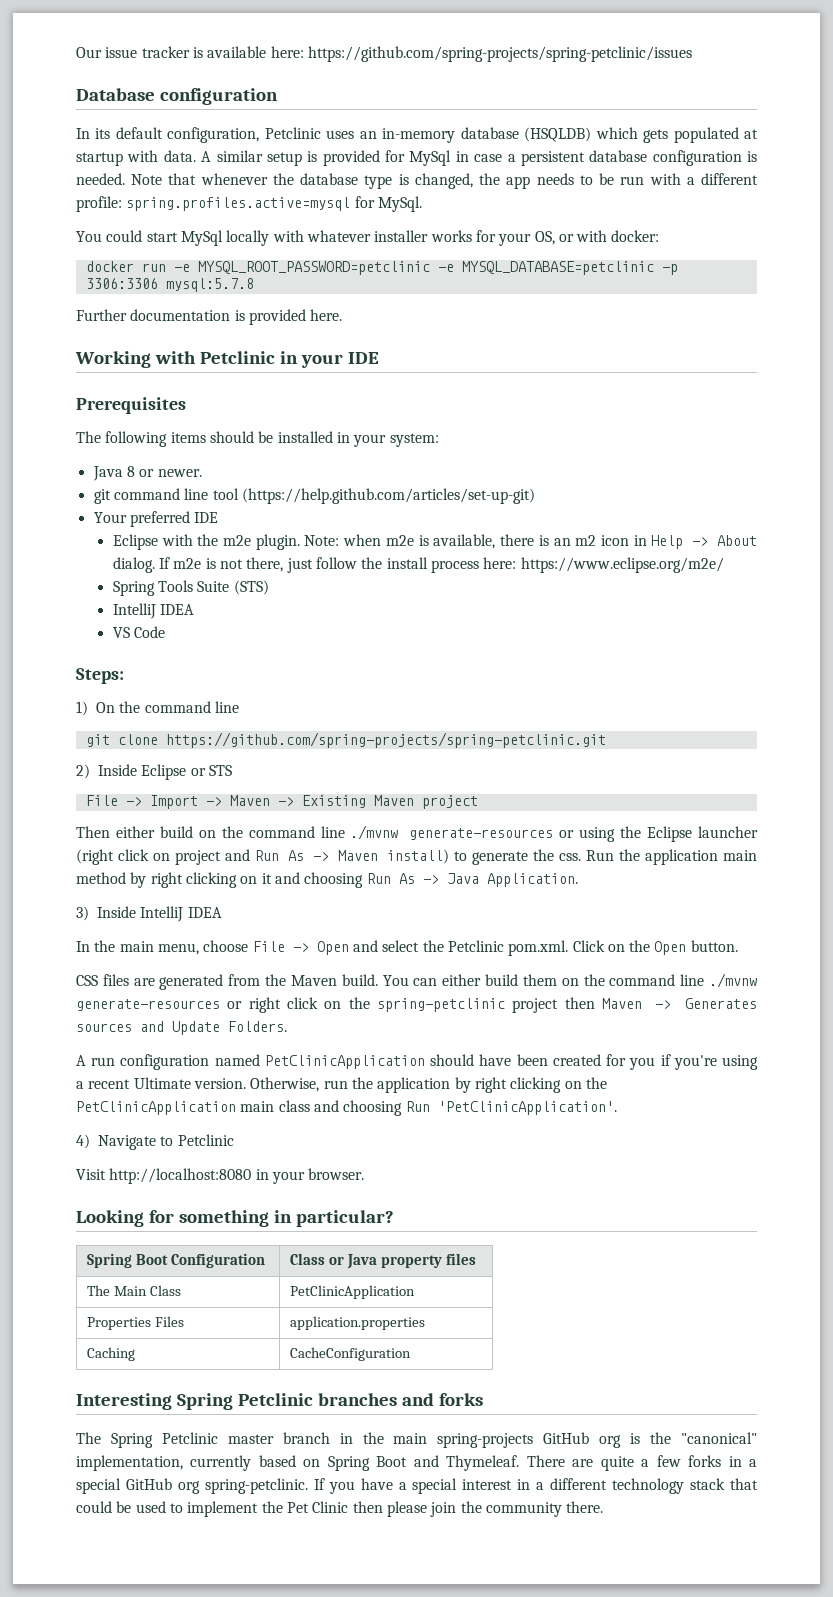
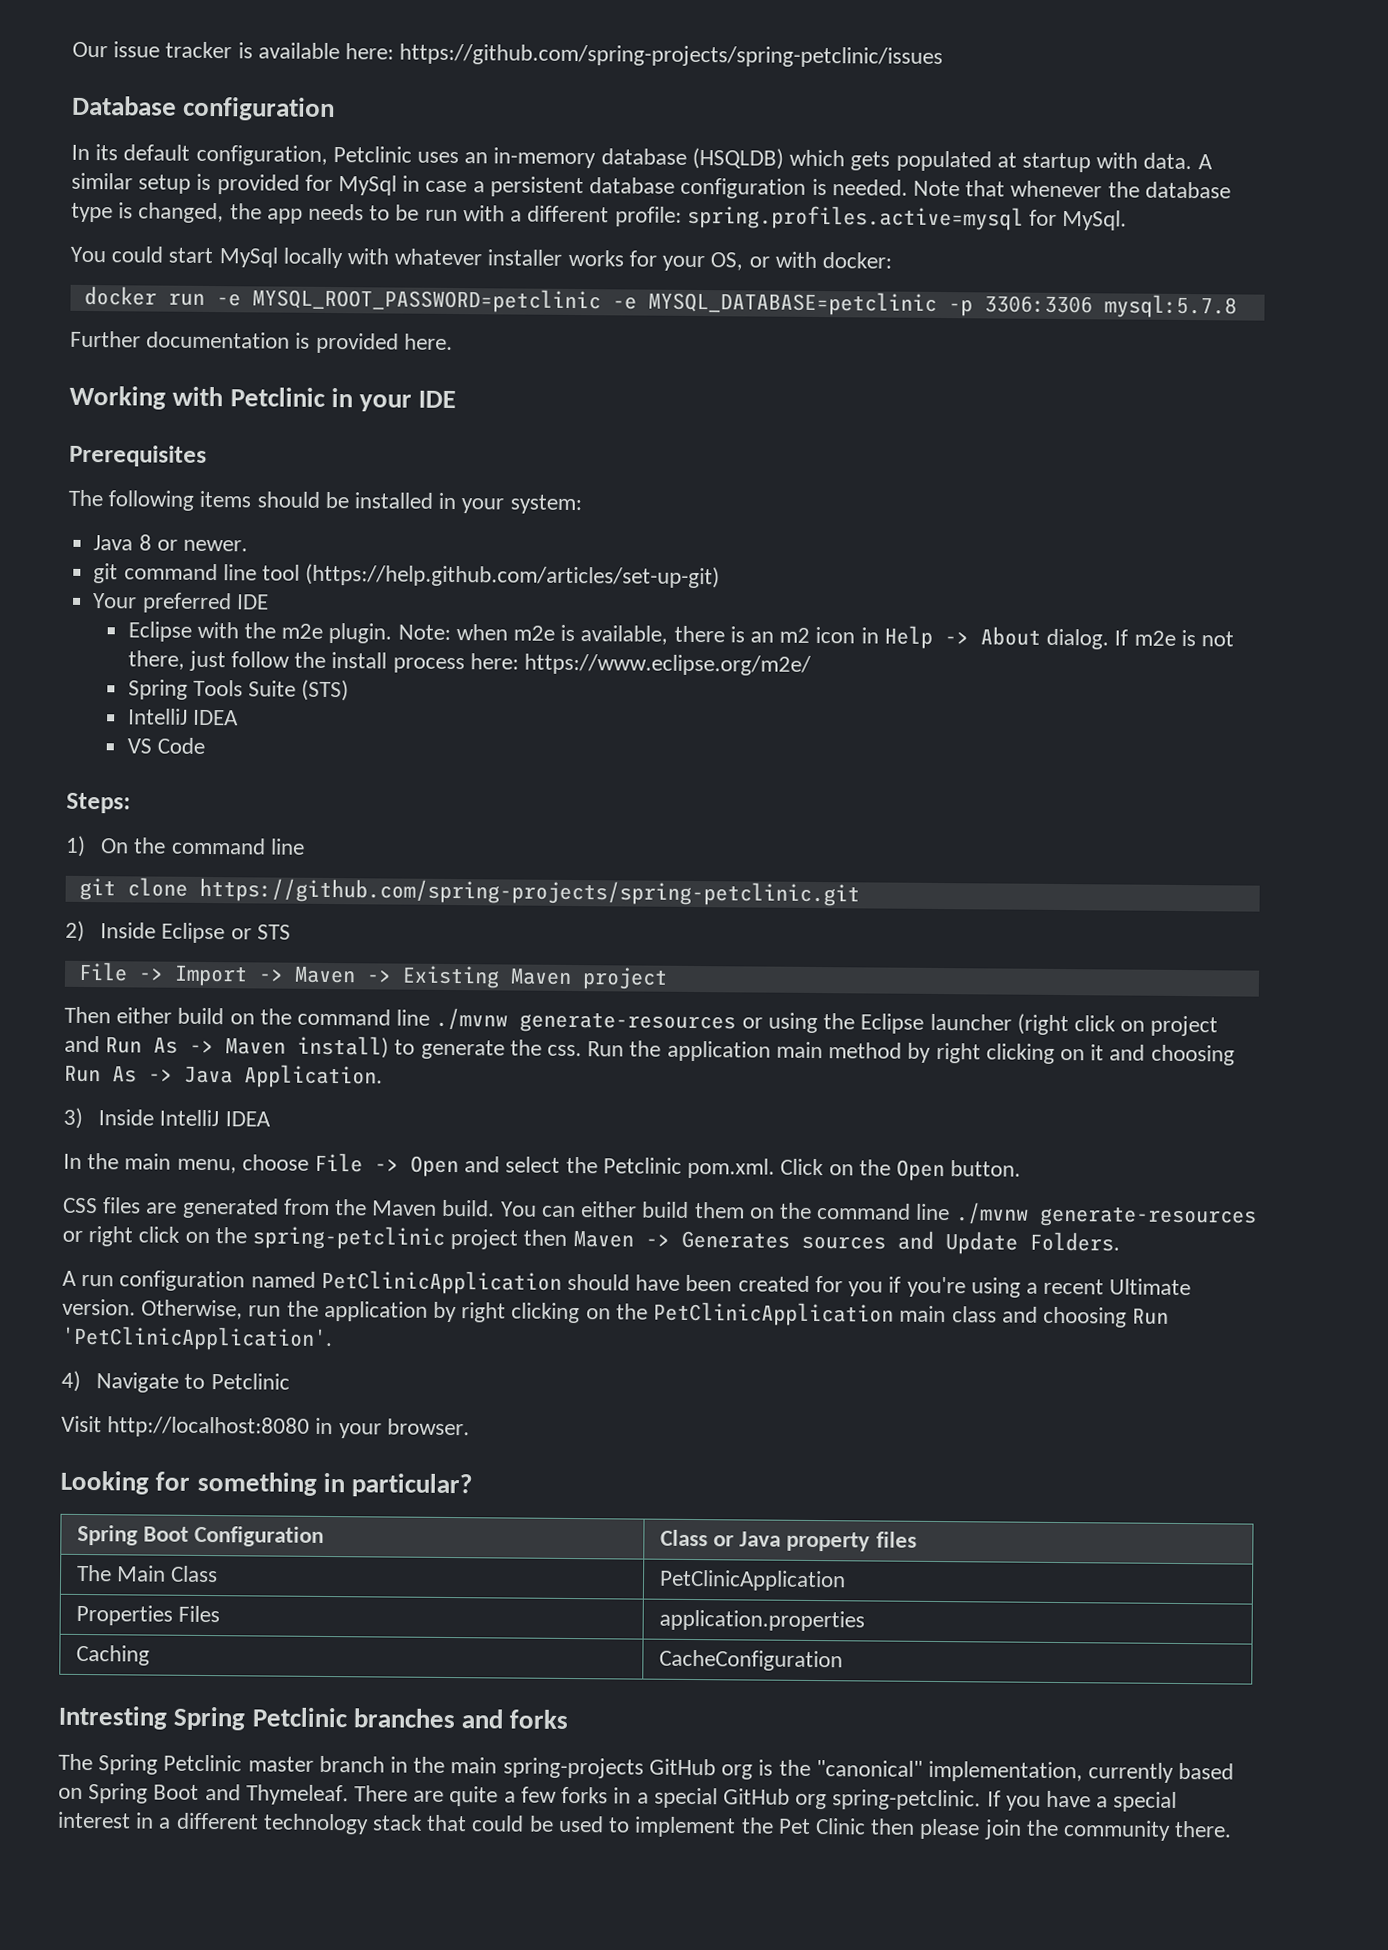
- Interesting Spring Petclinic branches and forks
+ Intresting Spring Petclinic branches and forks

